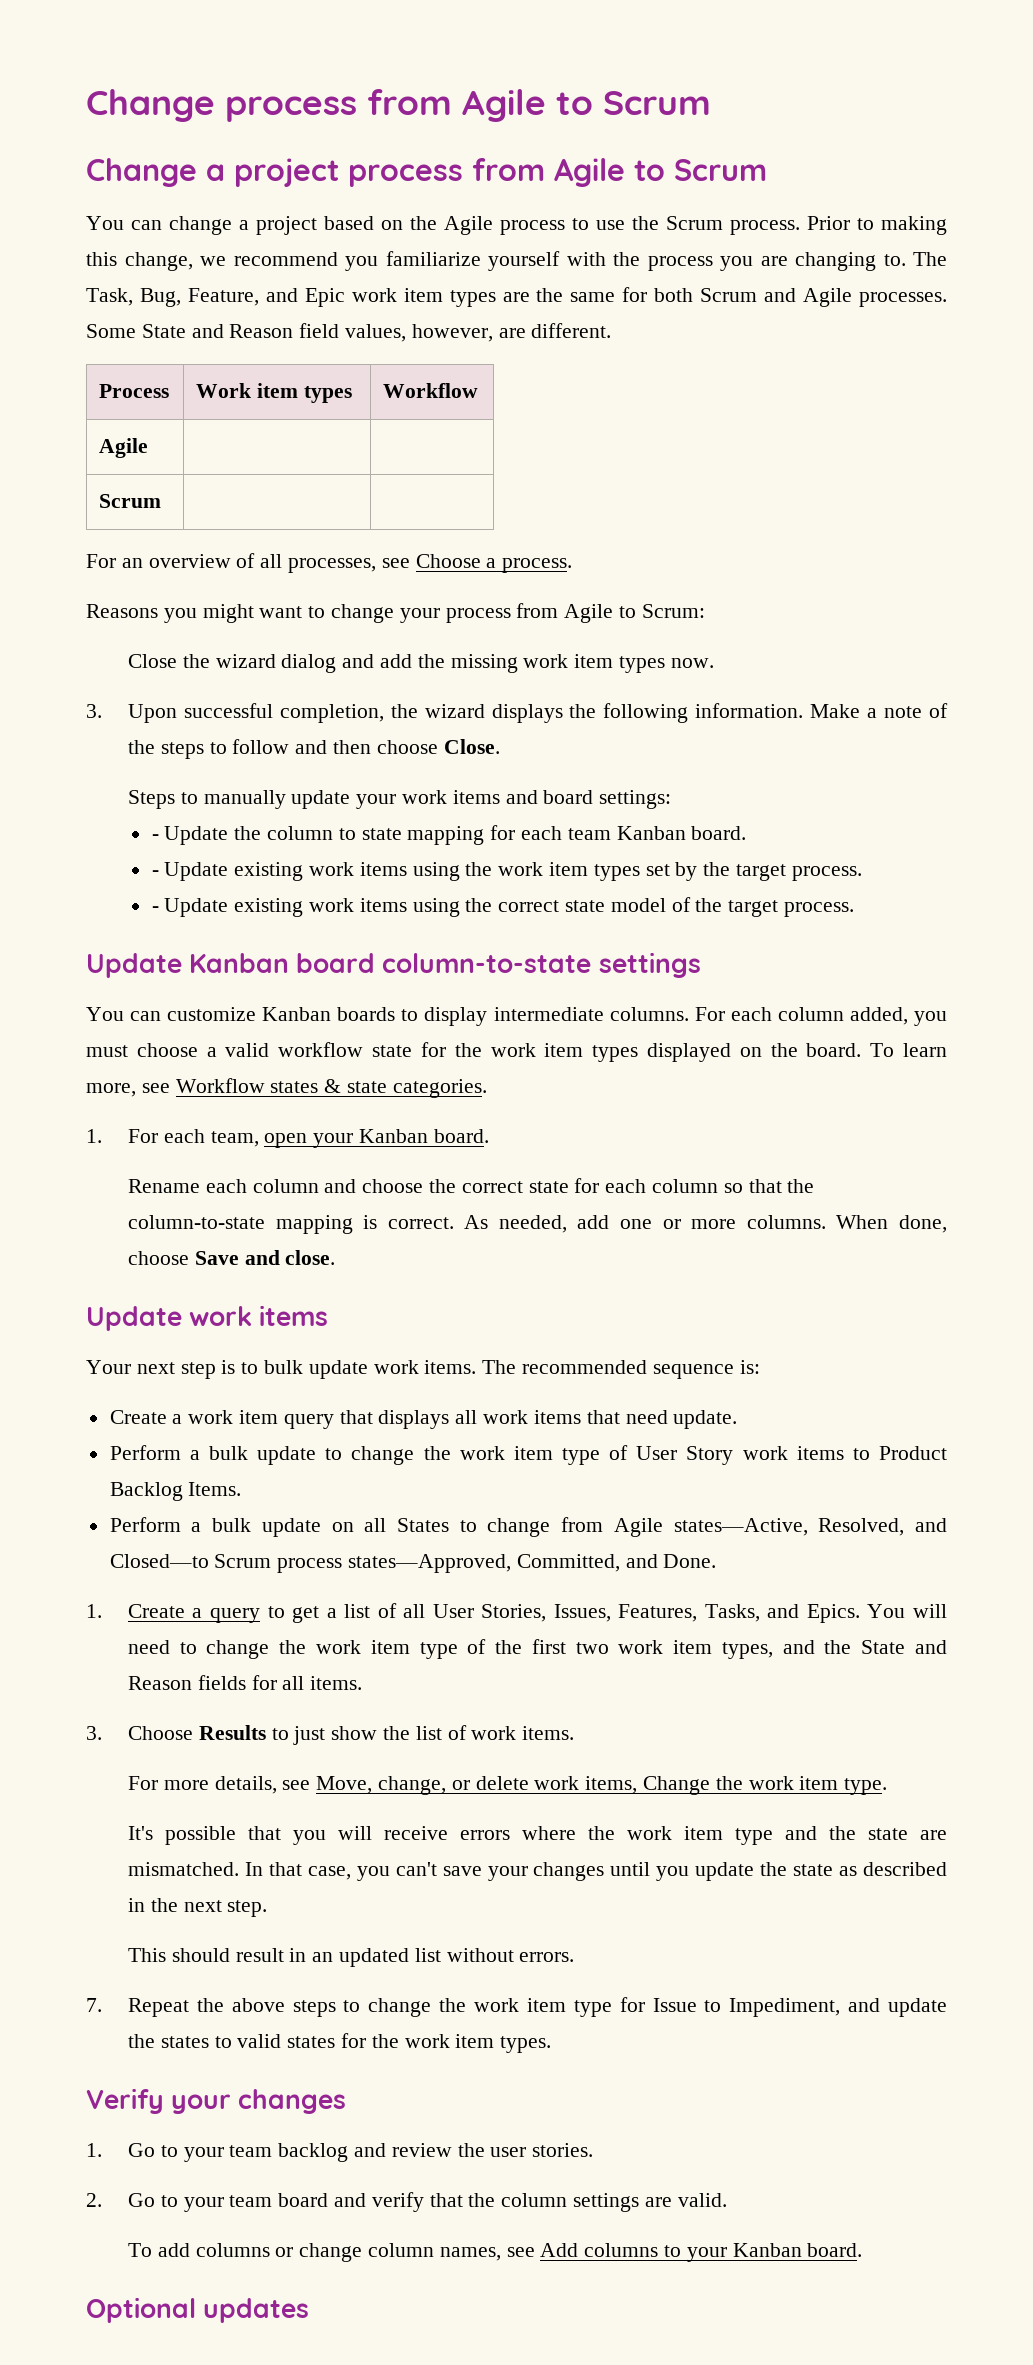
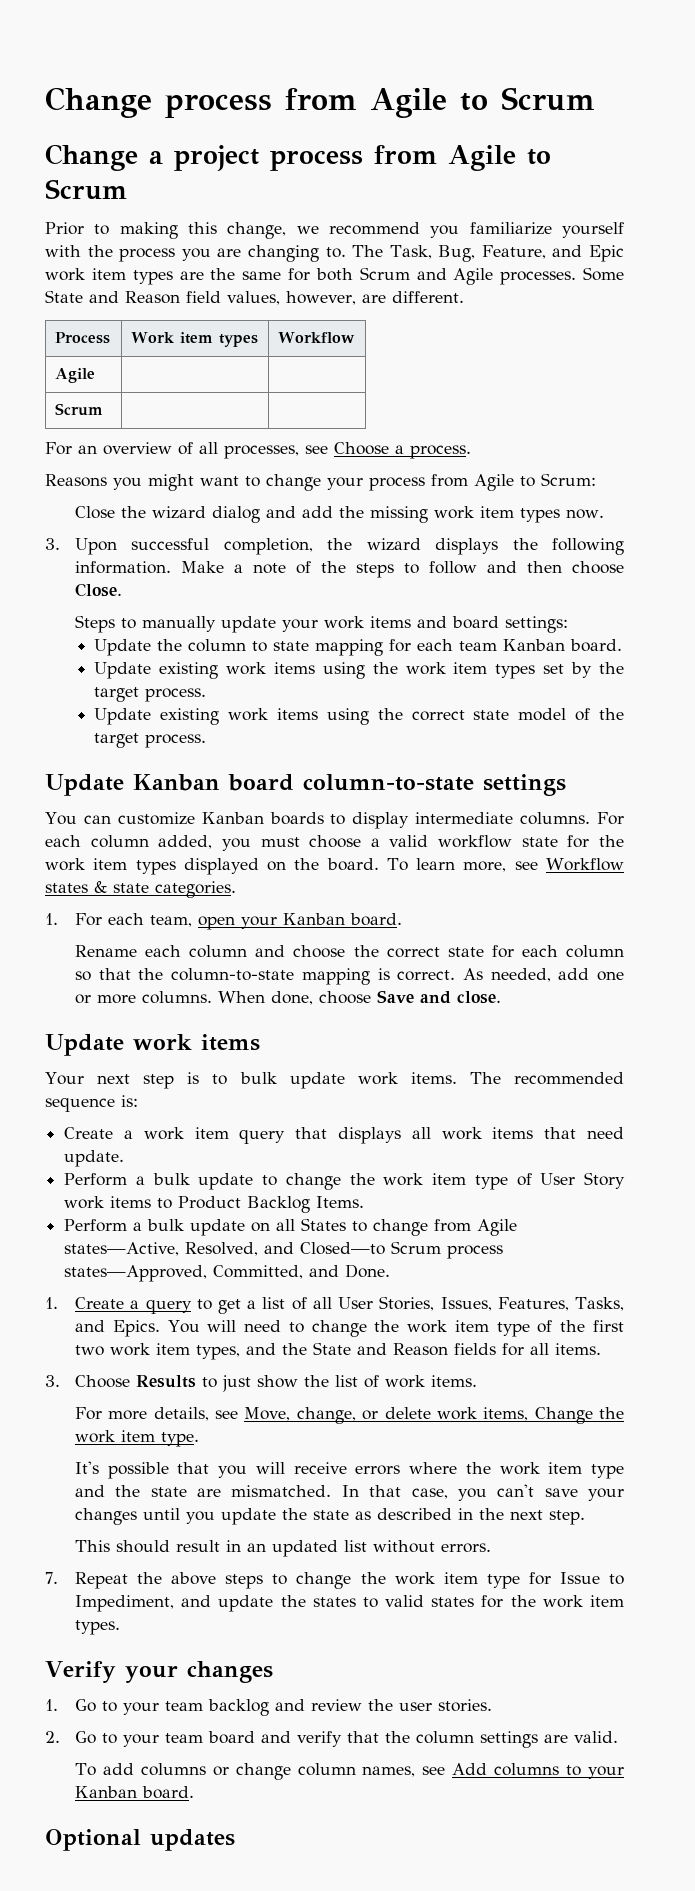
- You can change a project based on the Agile process to use the Scrum process.
- - Update the column to state mapping for each team Kanban board.
+ Update the column to state mapping for each team Kanban board.
- - Update existing work items using the work item types set by the target process.
+ Update existing work items using the work item types set by the target process.
- - Update existing work items using the correct state model of the target process.
+ Update existing work items using the correct state model of the target process.

